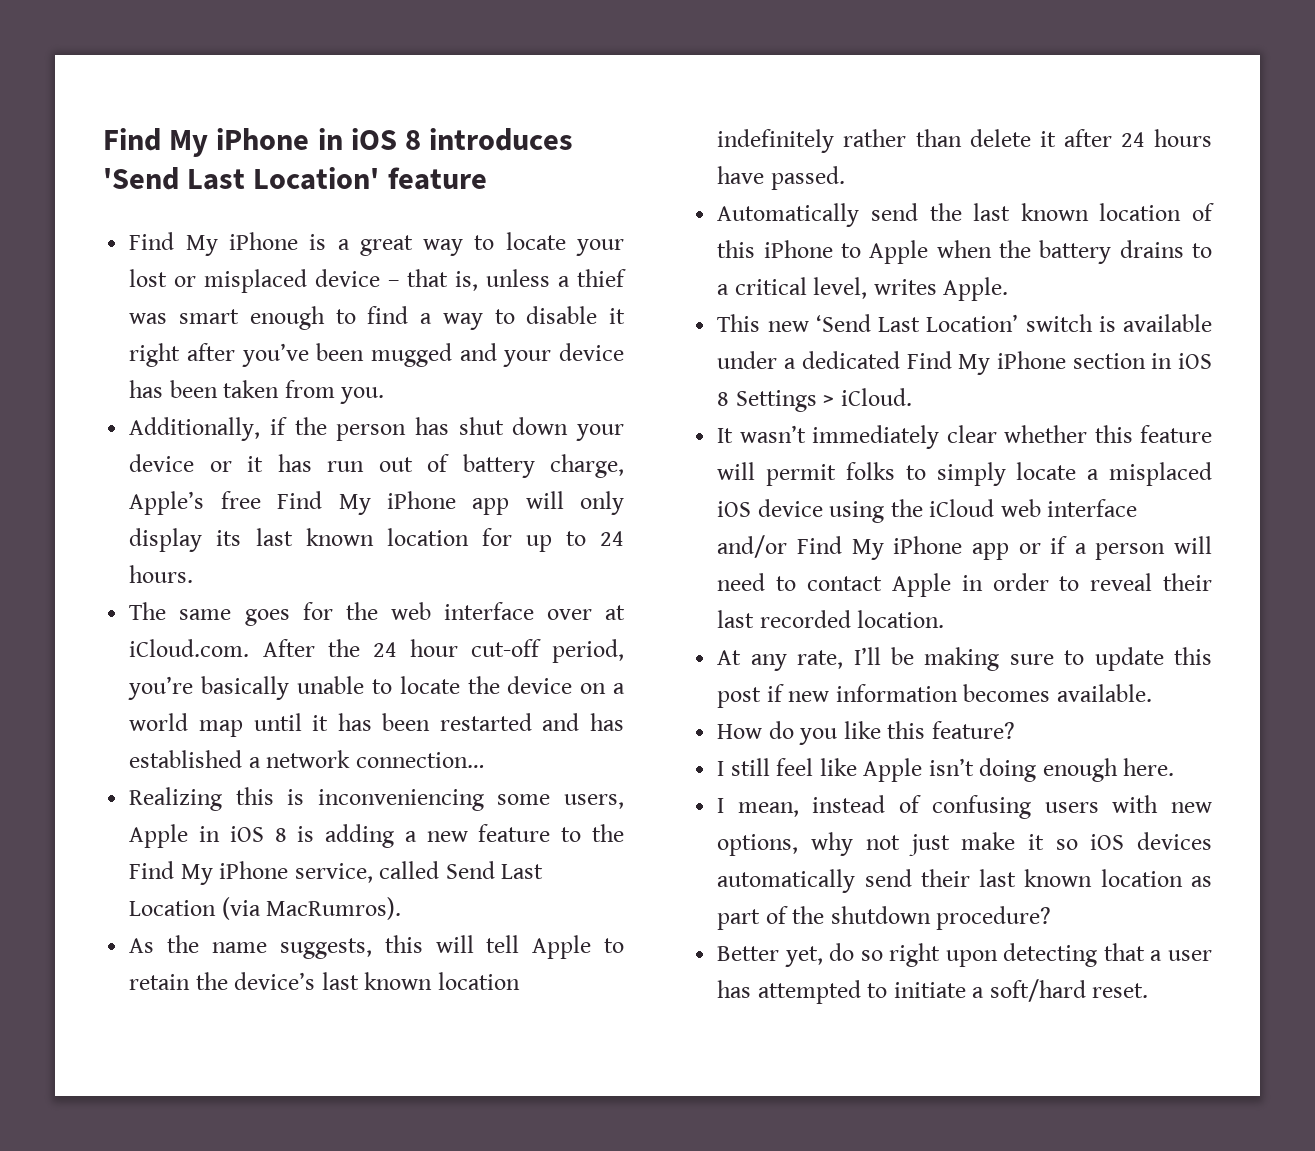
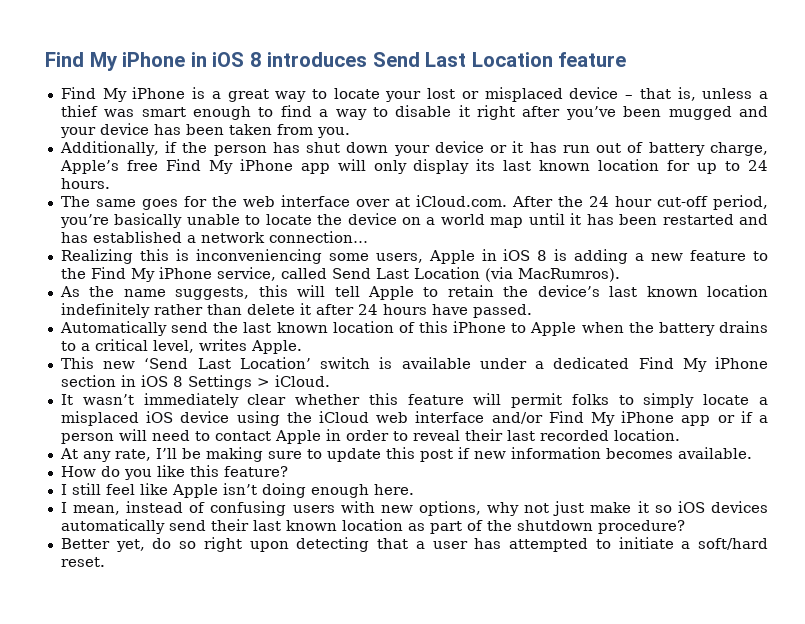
- Find My iPhone in iOS 8 introduces 'Send Last Location' feature
+ Find My iPhone in iOS 8 introduces Send Last Location feature

